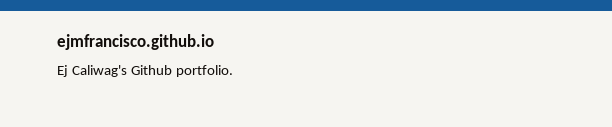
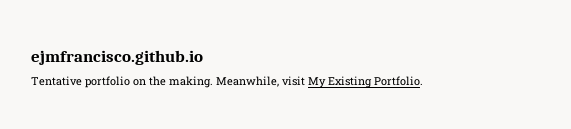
- Ej Caliwag's Github portfolio.
+ Tentative portfolio on the making. Meanwhile, visit My Existing Portfolio.

